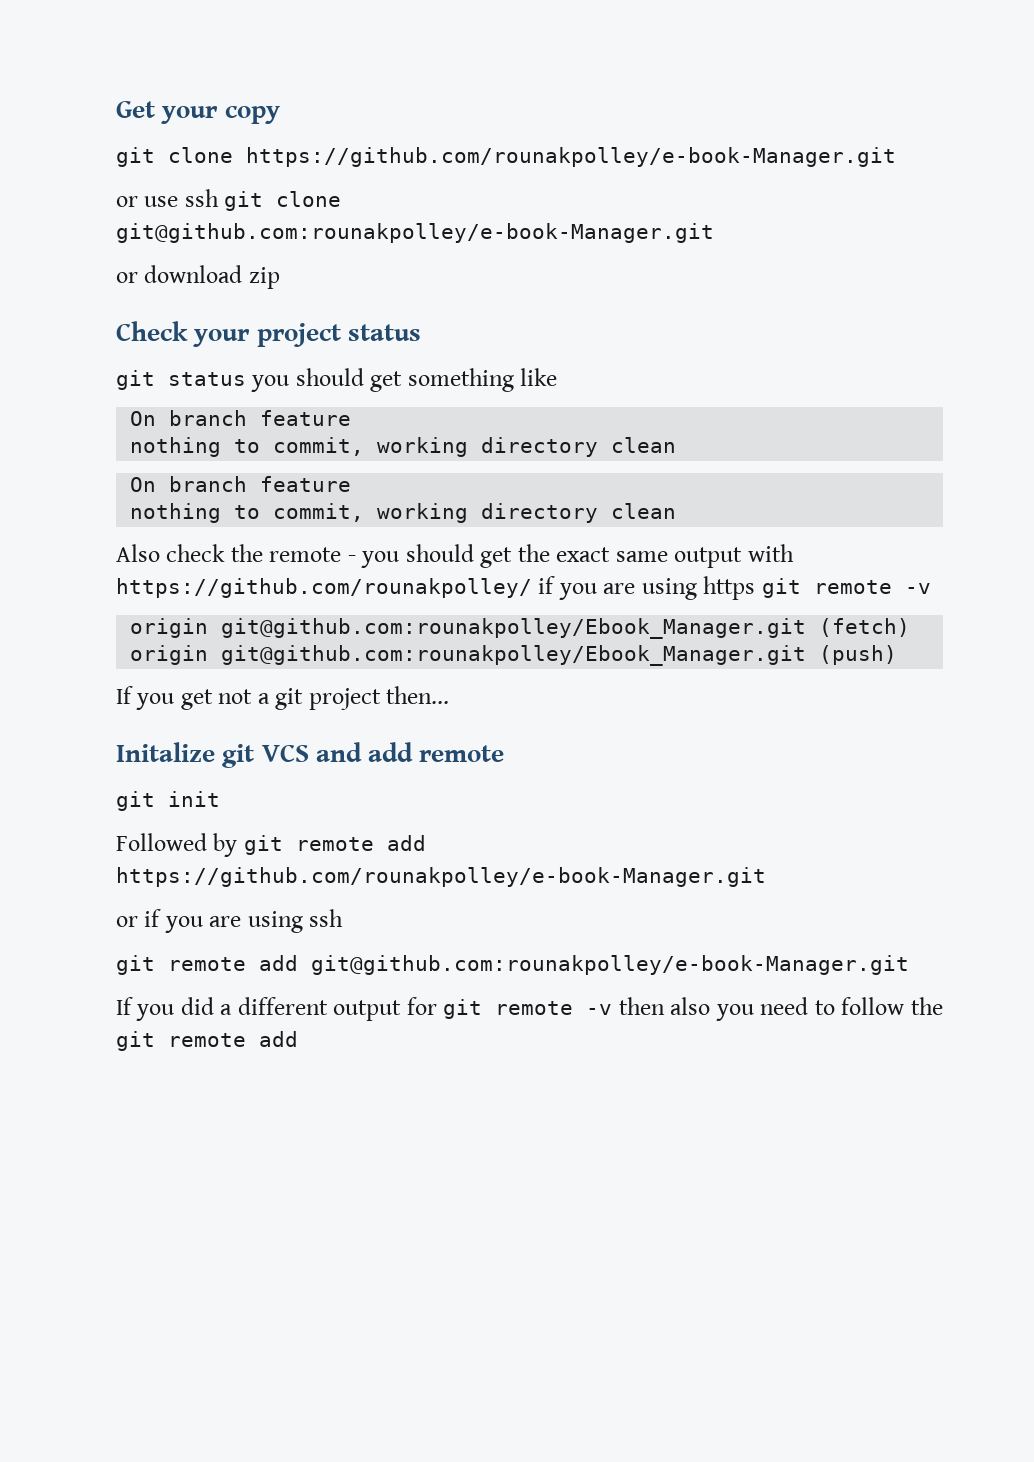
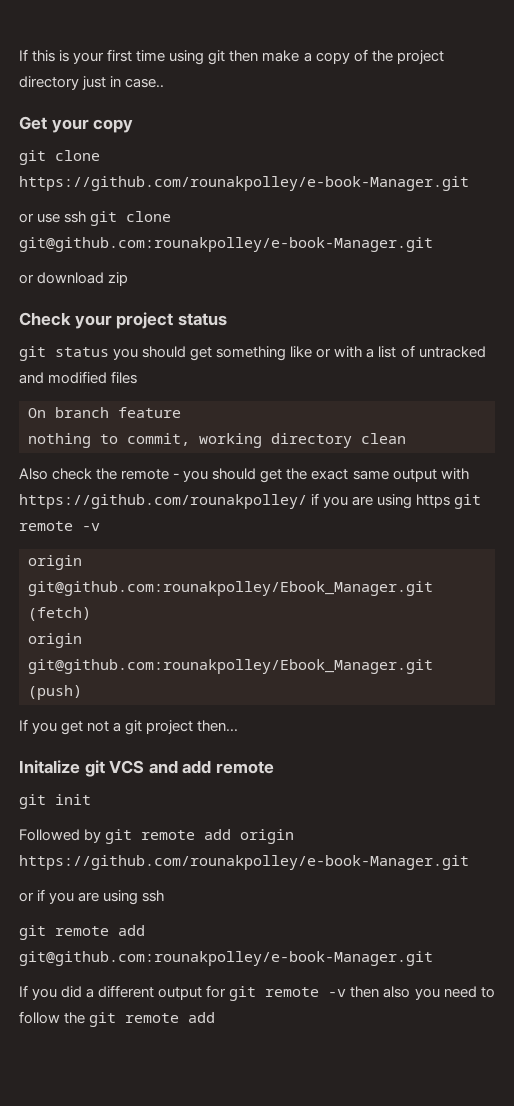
+ If this is your first time using git then make a copy of the project directory just in case..
- git status you should get something like
- On branch feature
- nothing to commit, working directory clean
+ git status you should get something like or with a list of untracked and modified files
- Followed by git remote add https://github.com/rounakpolley/e-book-Manager.git
+ Followed by git remote add origin https://github.com/rounakpolley/e-book-Manager.git

